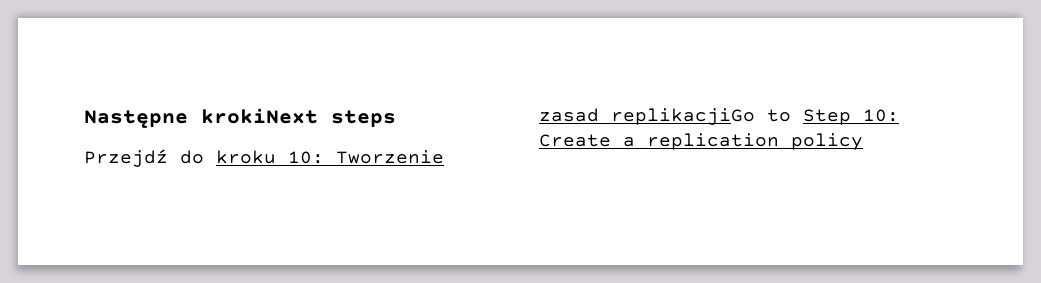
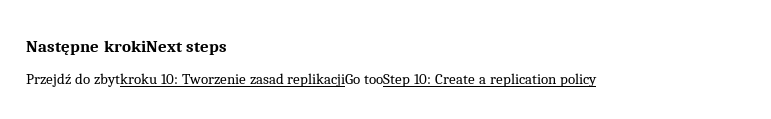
- Przejdź do kroku 10: Tworzenie zasad replikacjiGo to Step 10: Create a replication policy
+ Przejdź do zbytkroku 10: Tworzenie zasad replikacjiGo tooStep 10: Create a replication policy

